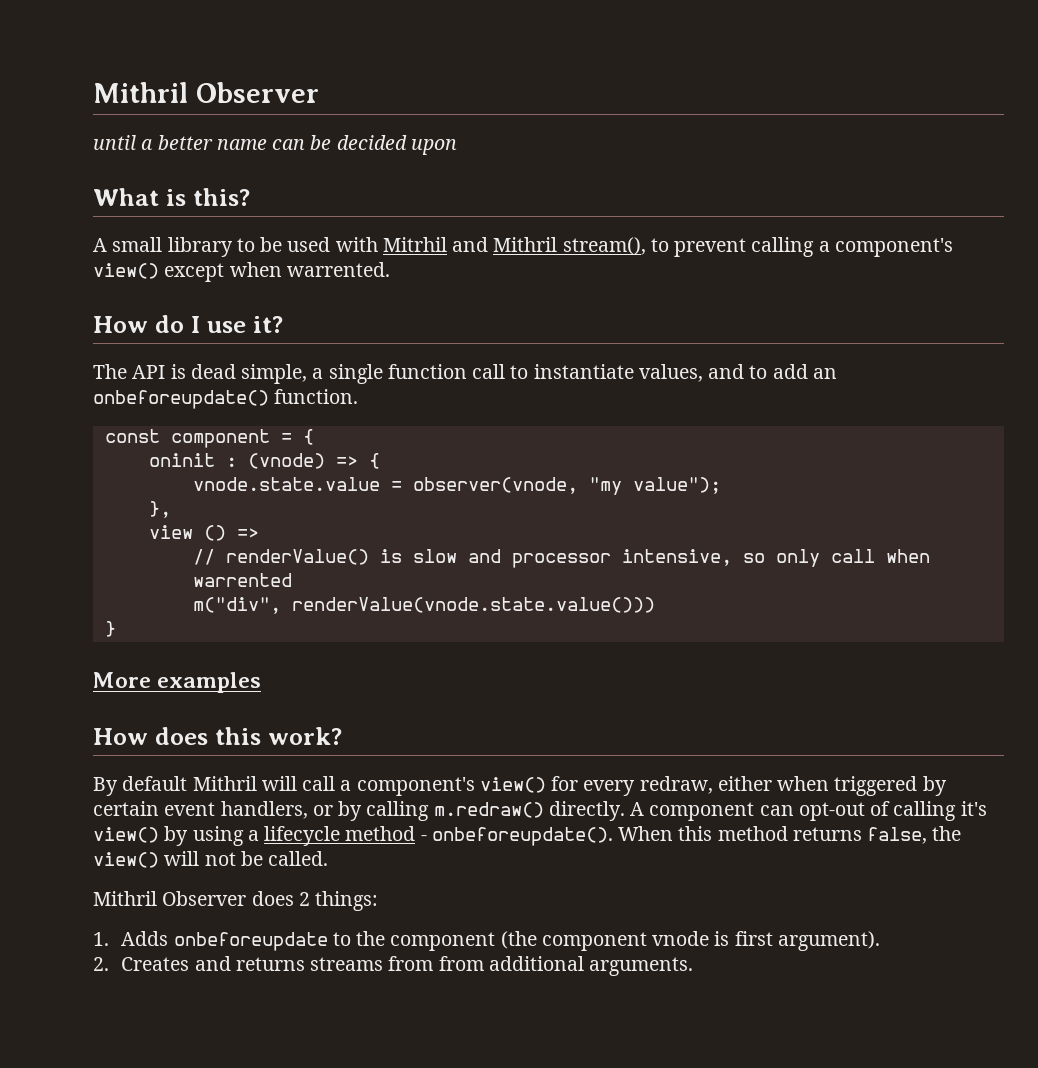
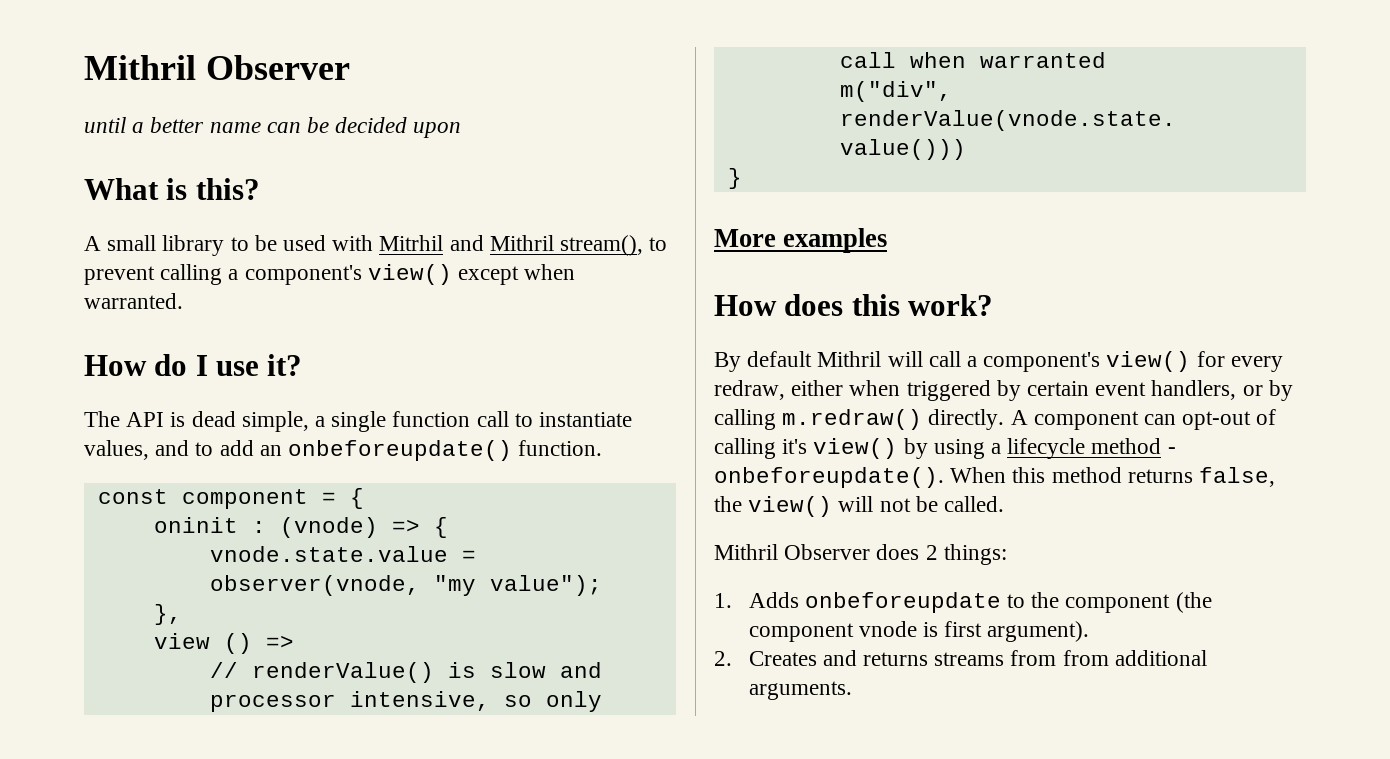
- A small library to be used with Mitrhil and Mithril stream(), to prevent calling a component's view() except when warrented.
+ A small library to be used with Mitrhil and Mithril stream(), to prevent calling a component's view() except when warranted.
- // renderValue() is slow and processor intensive, so only call when warrented
+ // renderValue() is slow and processor intensive, so only call when warranted

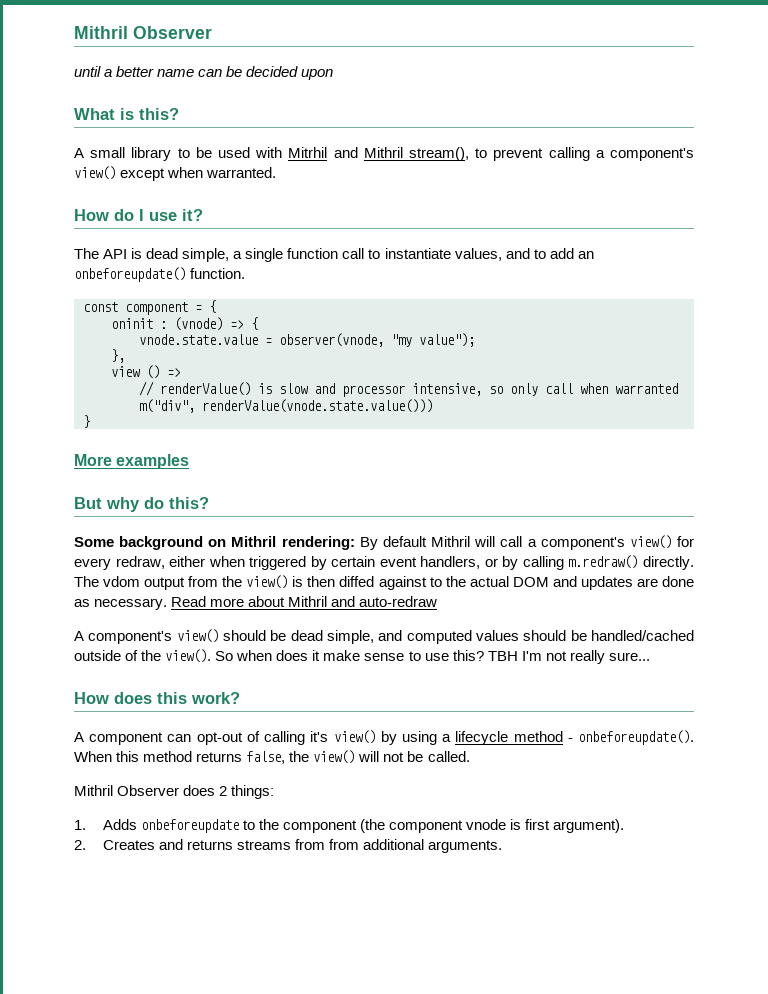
+ But why do this?
+ Some background on Mithril rendering: By default Mithril will call a component's view() for every redraw, either when triggered by certain event handlers, or by calling m.redraw() directly. The vdom output from the view() is then diffed against to the actual DOM and updates are done as necessary. Read more about Mithril and auto-redraw
+ A component's view() should be dead simple, and computed values should be handled/cached outside of the view(). So when does it make sense to use this? TBH I'm not really sure...
  How does this work?
- By default Mithril will call a component's view() for every redraw, either when triggered by certain event handlers, or by calling m.redraw() directly. A component can opt-out of calling it's view() by using a lifecycle method - onbeforeupdate().
+ A component can opt-out of calling it's view() by using a lifecycle method - onbeforeupdate().

